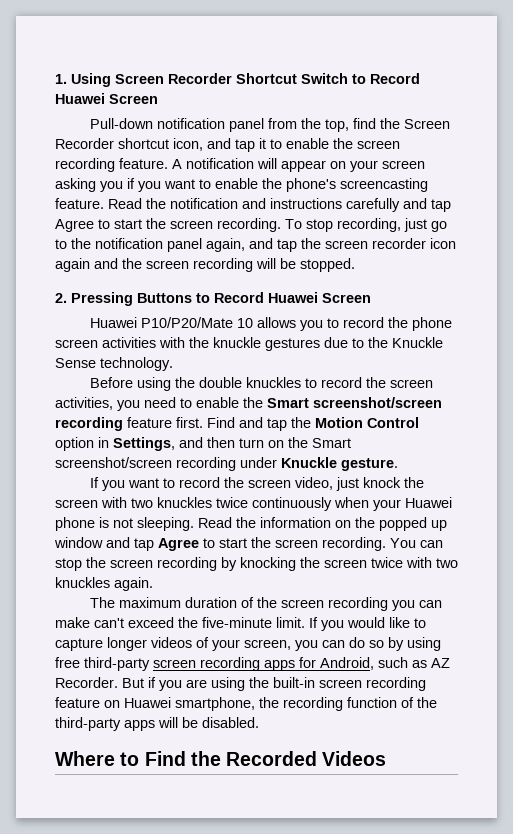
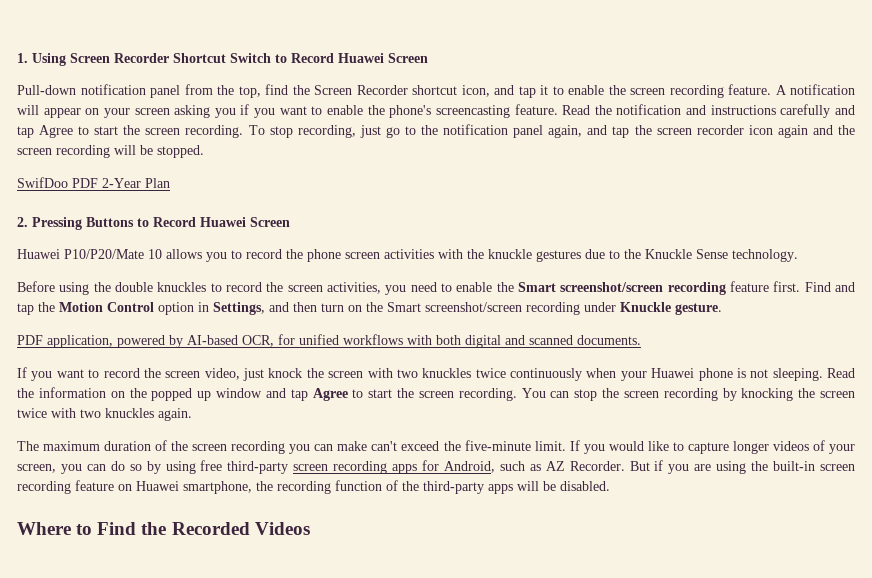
+ SwifDoo PDF 2-Year Plan
+ PDF application, powered by AI-based OCR, for unified workflows with both digital and scanned documents.

